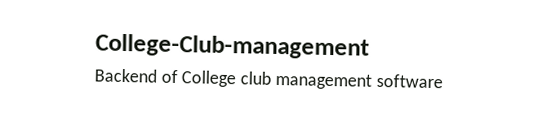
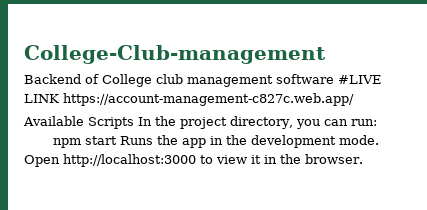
- Backend of College club management software
+ Backend of College club management software #LIVE LINK https://account-management-c827c.web.app/
+ Available Scripts In the project directory, you can run:
+ npm start Runs the app in the development mode. Open http://localhost:3000 to view it in the browser.

